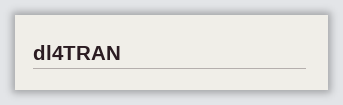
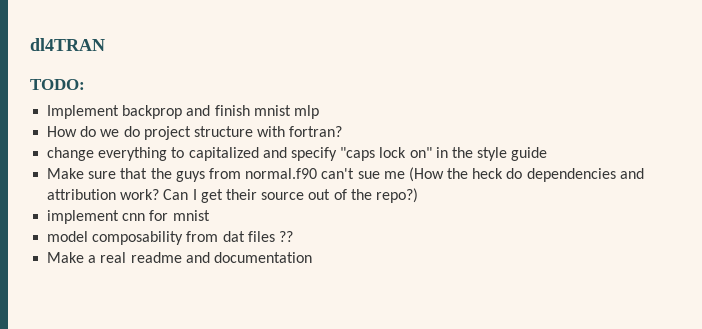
+ TODO:
+ Implement backprop and finish mnist mlp
+ How do we do project structure with fortran?
+ change everything to capitalized and specify "caps lock on" in the style guide
+ Make sure that the guys from normal.f90 can't sue me (How the heck do dependencies and attribution work? Can I get their source out of the repo?)
+ implement cnn for mnist
+ model composability from dat files ??
+ Make a real readme and documentation

